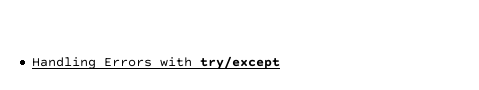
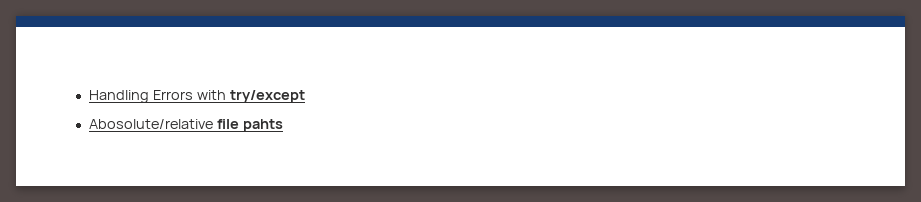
+ Abosolute/relative file pahts

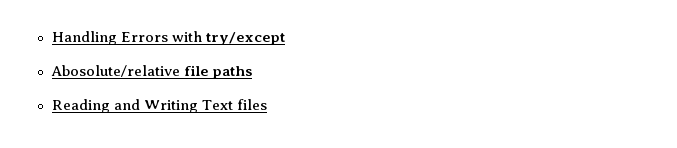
- Abosolute/relative file pahts
+ Abosolute/relative file paths
+ Reading and Writing Text files

